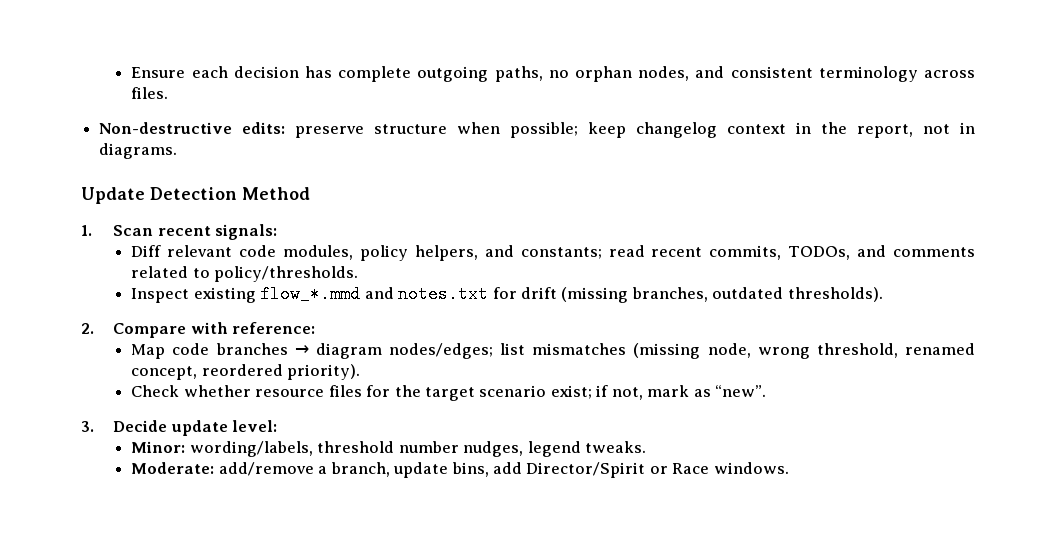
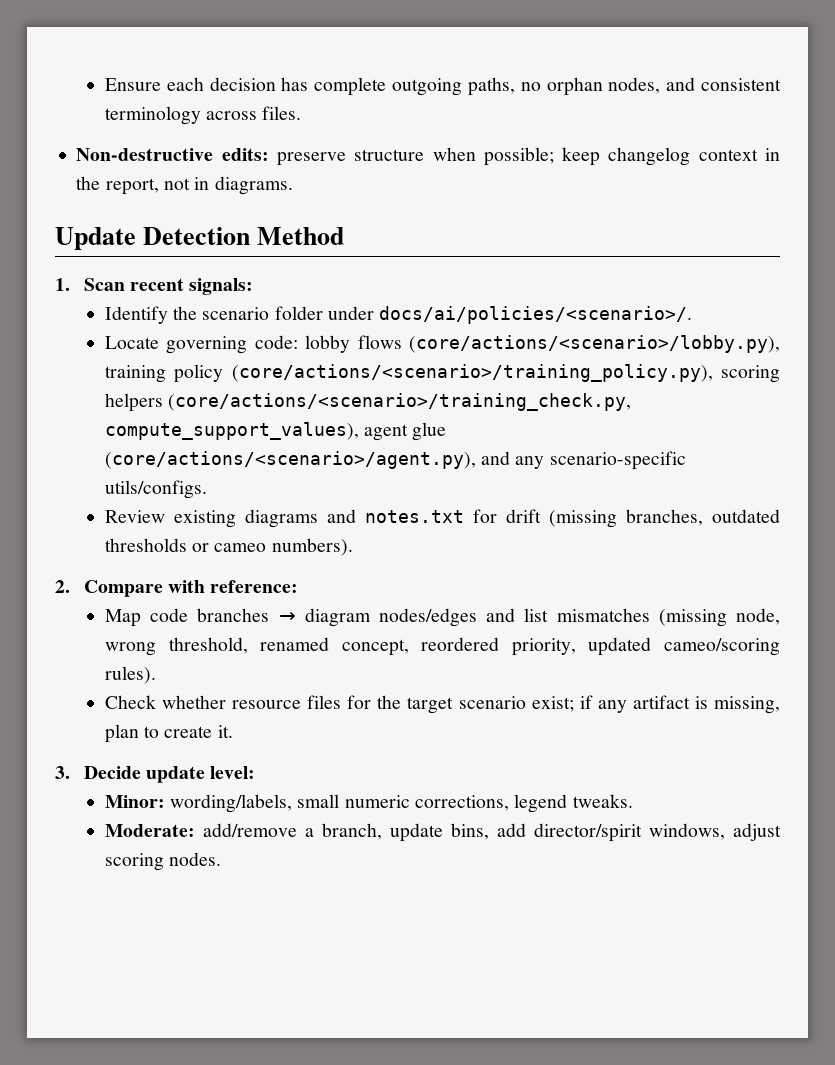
- Diff relevant code modules, policy helpers, and constants; read recent commits, TODOs, and comments related to policy/thresholds.
- Inspect existing flow_*.mmd and notes.txt for drift (missing branches, outdated thresholds).
+ Identify the scenario folder under docs/ai/policies/<scenario>/.
+ Locate governing code: lobby flows (core/actions/<scenario>/lobby.py), training policy (core/actions/<scenario>/training_policy.py), scoring helpers (core/actions/<scenario>/training_check.py, compute_support_values), agent glue (core/actions/<scenario>/agent.py), and any scenario-specific utils/configs.
+ Review existing diagrams and notes.txt for drift (missing branches, outdated thresholds or cameo numbers).
- Map code branches → diagram nodes/edges; list mismatches (missing node, wrong threshold, renamed concept, reordered priority).
+ Map code branches → diagram nodes/edges and list mismatches (missing node, wrong threshold, renamed concept, reordered priority, updated cameo/scoring rules).
- Check whether resource files for the target scenario exist; if not, mark as “new”.
+ Check whether resource files for the target scenario exist; if any artifact is missing, plan to create it.
- Minor: wording/labels, threshold number nudges, legend tweaks.
+ Minor: wording/labels, small numeric corrections, legend tweaks.
- Moderate: add/remove a branch, update bins, add Director/Spirit or Race windows.
+ Moderate: add/remove a branch, update bins, add director/spirit windows, adjust scoring nodes.

